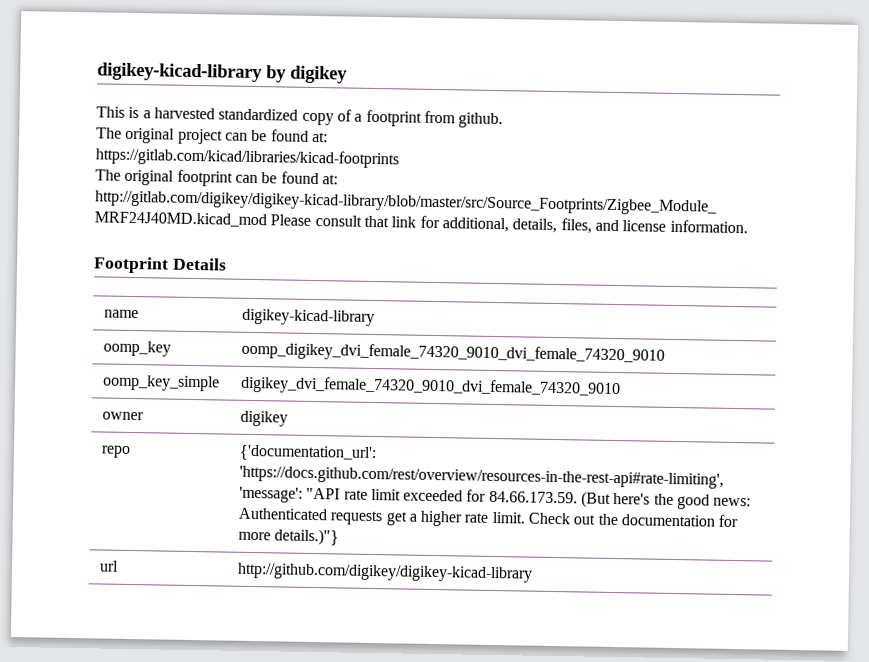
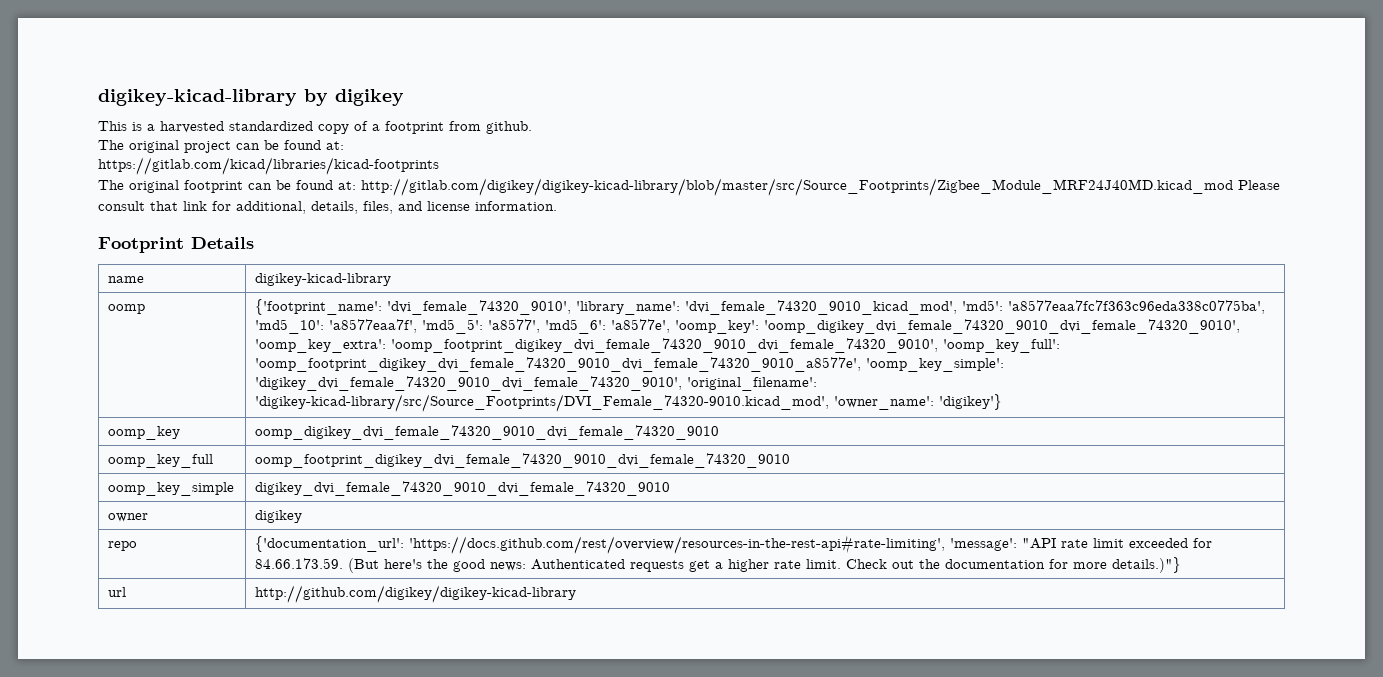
+ oomp | {'footprint_name': 'dvi_female_74320_9010', 'library_name': 'dvi_female_74320_9010_kicad_mod', 'md5': 'a8577eaa7fc7f363c96eda338c0775ba', 'md5_10': 'a8577eaa7f', 'md5_5': 'a8577', 'md5_6': 'a8577e', 'oomp_key': 'oomp_digikey_dvi_female_74320_9010_dvi_female_74320_9010', 'oomp_key_extra': 'oomp_footprint_digikey_dvi_female_74320_9010_dvi_female_74320_9010', 'oomp_key_full': 'oomp_footprint_digikey_dvi_female_74320_9010_dvi_female_74320_9010_a8577e', 'oomp_key_simple': 'digikey_dvi_female_74320_9010_dvi_female_74320_9010', 'original_filename': 'digikey-kicad-library/src/Source_Footprints/DVI_Female_74320-9010.kicad_mod', 'owner_name': 'digikey'}
+ oomp_key_full | oomp_footprint_digikey_dvi_female_74320_9010_dvi_female_74320_9010

